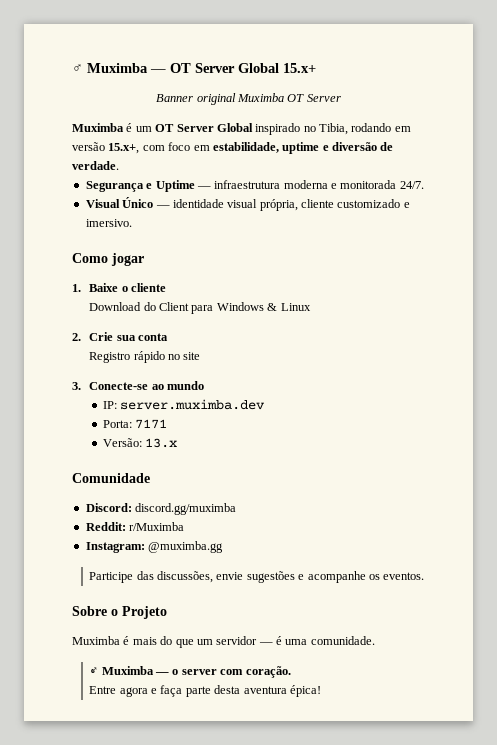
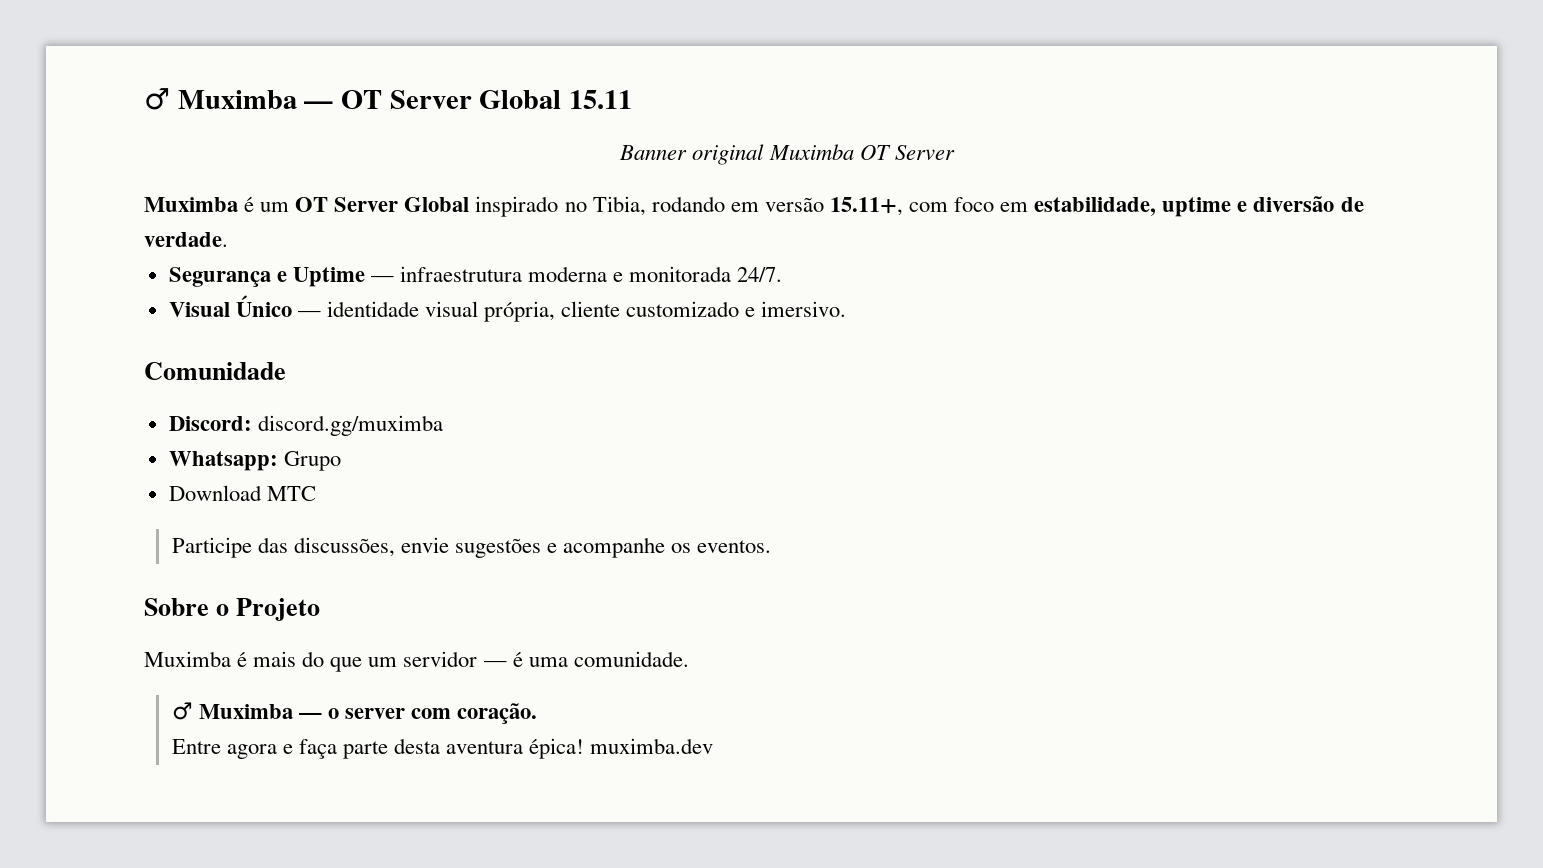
- ♂ Muximba — OT Server Global 15.x+
+ ♂ Muximba — OT Server Global 15.11
- Muximba é um OT Server Global inspirado no Tibia, rodando em versão 15.x+, com foco em estabilidade, uptime e diversão de verdade.
+ Muximba é um OT Server Global inspirado no Tibia, rodando em versão 15.11+, com foco em estabilidade, uptime e diversão de verdade.
- Como jogar
- 1. Baixe o cliente
- Download do Client para Windows & Linux
- 2. Crie sua conta
- Registro rápido no site
- 3. Conecte-se ao mundo
- IP: server.muximba.dev
- Porta: 7171
- Versão: 13.x
- Reddit: r/Muximba
- Instagram: @muximba.gg
+ Whatsapp: Grupo
+ Download MTC
- Entre agora e faça parte desta aventura épica!
+ Entre agora e faça parte desta aventura épica! muximba.dev

